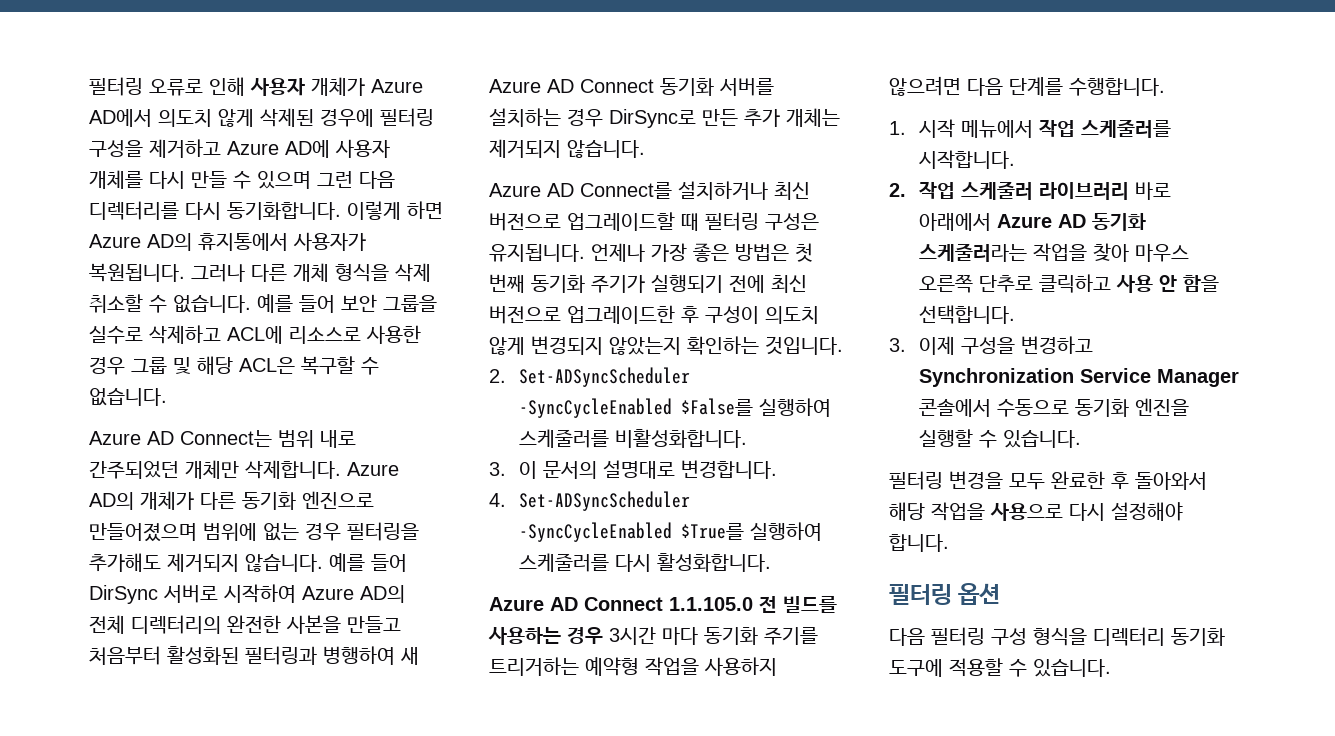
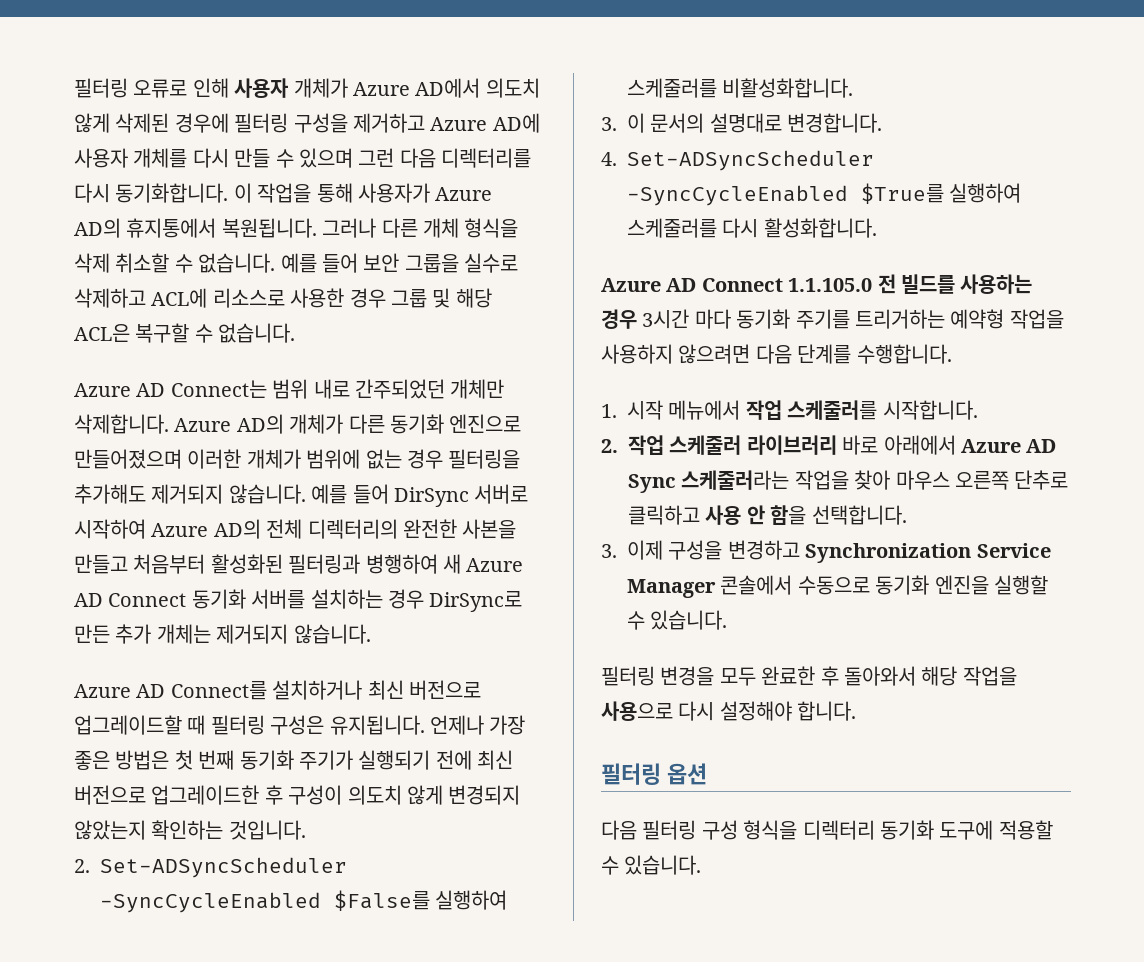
- 이렇게 하면 Azure AD의 휴지통에서 사용자가 복원됩니다.
+ 이 작업을 통해 사용자가 Azure AD의 휴지통에서 복원됩니다.
- Azure AD의 개체가 다른 동기화 엔진으로 만들어졌으며 범위에 없는 경우 필터링을 추가해도 제거되지 않습니다.
+ Azure AD의 개체가 다른 동기화 엔진으로 만들어졌으며 이러한 개체가 범위에 없는 경우 필터링을 추가해도 제거되지 않습니다.
- 2. 작업 스케줄러 라이브러리 바로 아래에서 Azure AD 동기화 스케줄러라는 작업을 찾아 마우스 오른쪽 단추로 클릭하고 사용 안 함을 선택합니다.
+ 2. 작업 스케줄러 라이브러리 바로 아래에서 Azure AD Sync 스케줄러라는 작업을 찾아 마우스 오른쪽 단추로 클릭하고 사용 안 함을 선택합니다.

